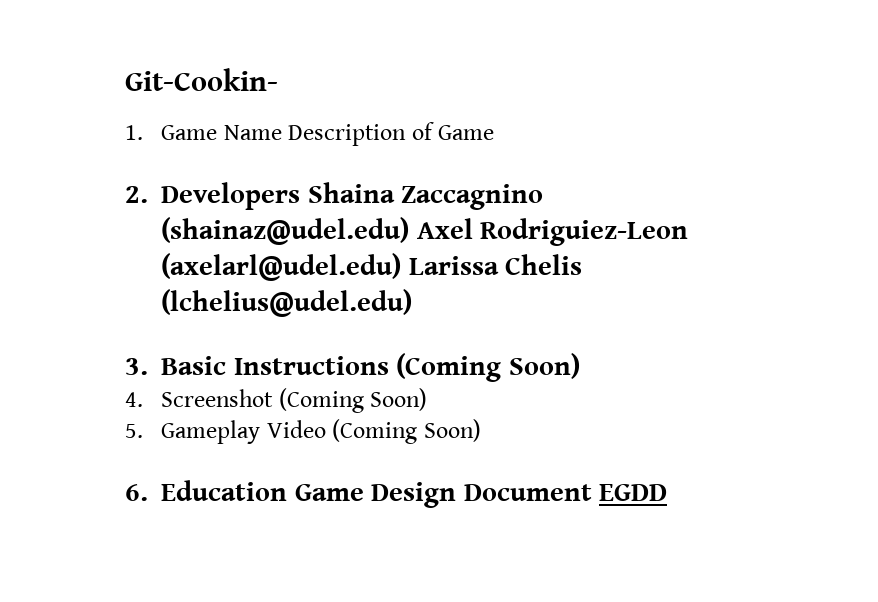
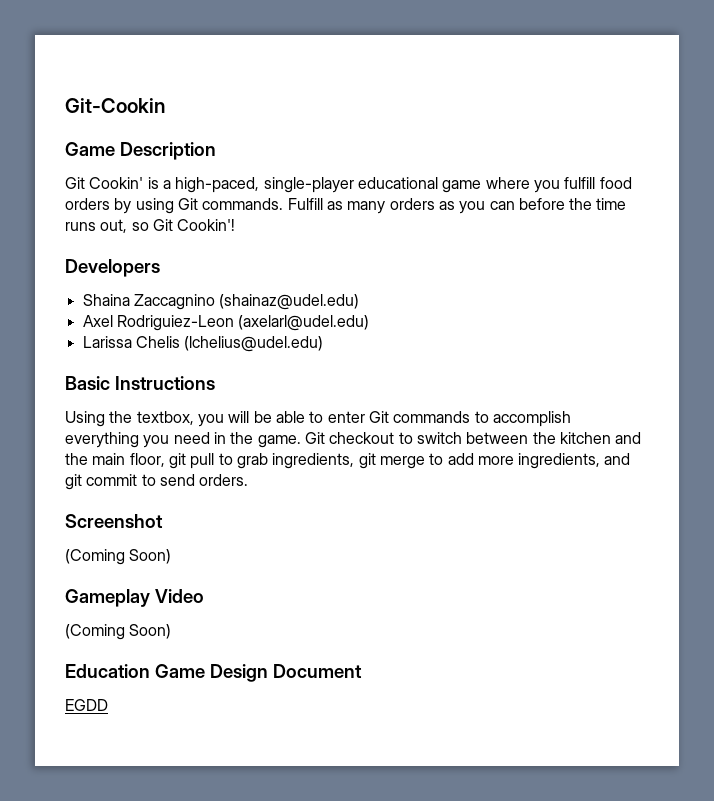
- Git-Cookin-
- 1. Game Name Description of Game
- 2. Developers Shaina Zaccagnino (shainaz@udel.edu) Axel Rodriguiez-Leon (axelarl@udel.edu) Larissa Chelis (lchelius@udel.edu)
+ Git-Cookin
+ Game Description
+ Git Cookin' is a high-paced, single-player educational game where you fulfill food orders by using Git commands. Fulfill as many orders as you can before the time runs out, so Git Cookin'!
+ Developers
+ Shaina Zaccagnino (shainaz@udel.edu)
+ Axel Rodriguiez-Leon (axelarl@udel.edu)
+ Larissa Chelis (lchelius@udel.edu)
- 3. Basic Instructions (Coming Soon)
- 4. Screenshot (Coming Soon)
- 5. Gameplay Video (Coming Soon)
- 6. Education Game Design Document EGDD
+ Basic Instructions
+ Using the textbox, you will be able to enter Git commands to accomplish everything you need in the game. Git checkout to switch between the kitchen and the main floor, git pull to grab ingredients, git merge to add more ingredients, and git commit to send orders.
+ Screenshot
+ (Coming Soon)
+ Gameplay Video
+ (Coming Soon)
+ Education Game Design Document
+ EGDD

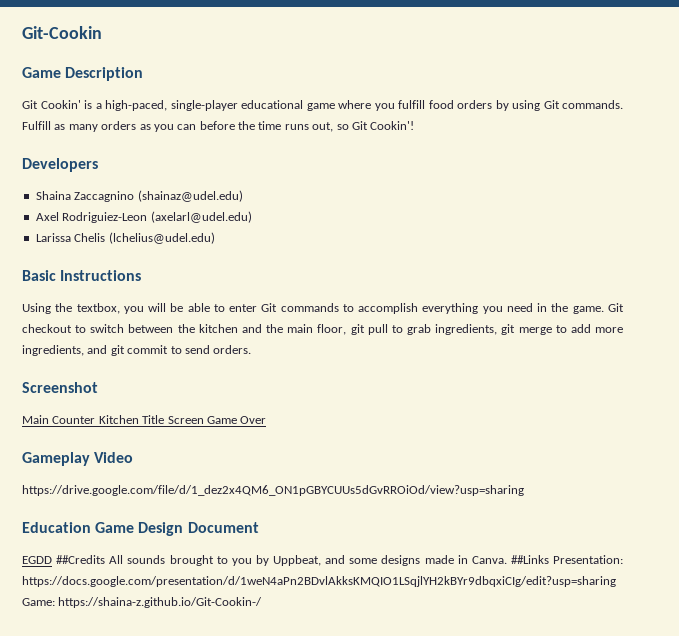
  Screenshot
- (Coming Soon)
+ Main Counter Kitchen Title Screen Game Over
  Gameplay Video
- (Coming Soon)
+ https://drive.google.com/file/d/1_dez2x4QM6_ON1pGBYCUUs5dGvRROiOd/view?usp=sharing
- EGDD
+ EGDD ##Credits All sounds brought to you by Uppbeat, and some designs made in Canva. ##Links Presentation: https://docs.google.com/presentation/d/1weN4aPn2BDvlAkksKMQIO1LSqjlYH2kBYr9dbqxiCIg/edit?usp=sharing Game: https://shaina-z.github.io/Git-Cookin-/

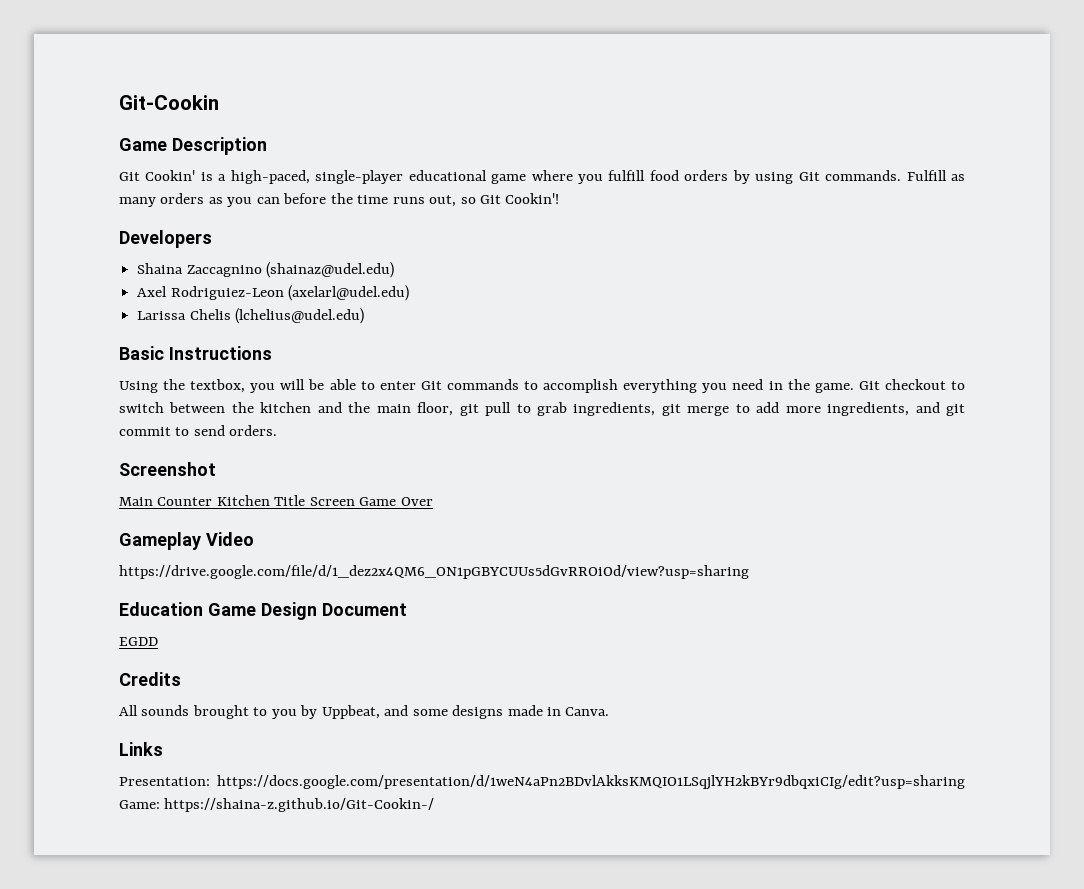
- EGDD ##Credits All sounds brought to you by Uppbeat, and some designs made in Canva. ##Links Presentation: https://docs.google.com/presentation/d/1weN4aPn2BDvlAkksKMQIO1LSqjlYH2kBYr9dbqxiCIg/edit?usp=sharing Game: https://shaina-z.github.io/Git-Cookin-/
+ EGDD
+ Credits
+ All sounds brought to you by Uppbeat, and some designs made in Canva.
+ Links
+ Presentation: https://docs.google.com/presentation/d/1weN4aPn2BDvlAkksKMQIO1LSqjlYH2kBYr9dbqxiCIg/edit?usp=sharing Game: https://shaina-z.github.io/Git-Cookin-/

